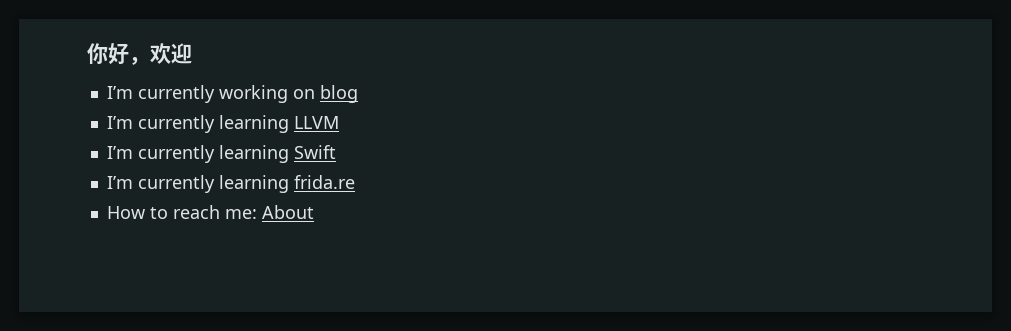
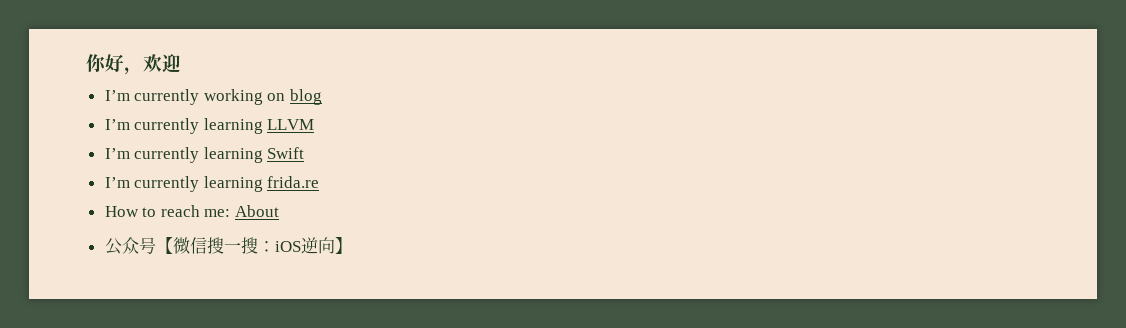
+ 公众号【微信搜一搜：iOS逆向】

